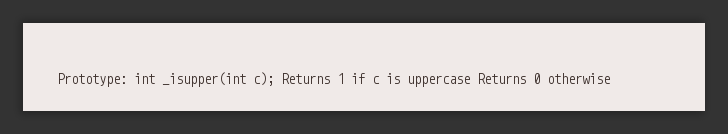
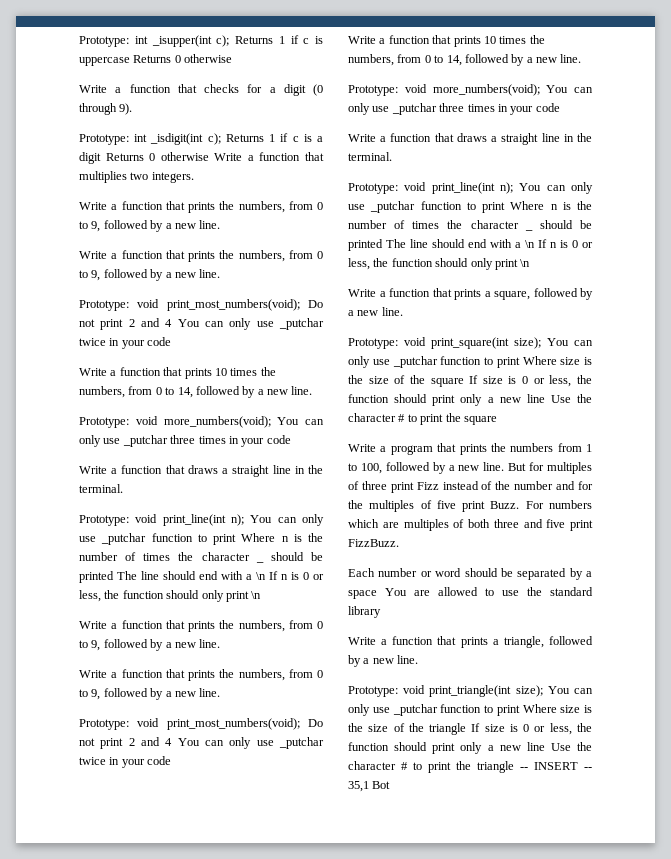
+ Write a function that checks for a digit (0 through 9).
+ Prototype: int _isdigit(int c); Returns 1 if c is a digit Returns 0 otherwise Write a function that multiplies two integers.
+ Write a function that prints the numbers, from 0 to 9, followed by a new line.
+ Write a function that prints the numbers, from 0 to 9, followed by a new line.
+ Prototype: void print_most_numbers(void); Do not print 2 and 4 You can only use _putchar twice in your code
+ Write a function that prints 10 times the numbers, from 0 to 14, followed by a new line.
+ Prototype: void more_numbers(void); You can only use _putchar three times in your code
+ Write a function that draws a straight line in the terminal.
+ Prototype: void print_line(int n); You can only use _putchar function to print Where n is the number of times the character _ should be printed The line should end with a \n If n is 0 or less, the function should only print \n
+ Write a function that prints the numbers, from 0 to 9, followed by a new line.
+ Write a function that prints the numbers, from 0 to 9, followed by a new line.
+ Prototype: void print_most_numbers(void); Do not print 2 and 4 You can only use _putchar twice in your code
+ Write a function that prints 10 times the numbers, from 0 to 14, followed by a new line.
+ Prototype: void more_numbers(void); You can only use _putchar three times in your code
+ Write a function that draws a straight line in the terminal.
+ Prototype: void print_line(int n); You can only use _putchar function to print Where n is the number of times the character _ should be printed The line should end with a \n If n is 0 or less, the function should only print \n
+ Write a function that prints a square, followed by a new line.
+ Prototype: void print_square(int size); You can only use _putchar function to print Where size is the size of the square If size is 0 or less, the function should print only a new line Use the character # to print the square
+ Write a program that prints the numbers from 1 to 100, followed by a new line. But for multiples of three print Fizz instead of the number and for the multiples of five print Buzz. For numbers which are multiples of both three and five print FizzBuzz.
+ Each number or word should be separated by a space You are allowed to use the standard library
+ Write a function that prints a triangle, followed by a new line.
+ Prototype: void print_triangle(int size); You can only use _putchar function to print Where size is the size of the triangle If size is 0 or less, the function should print only a new line Use the character # to print the triangle -- INSERT -- 35,1 Bot

